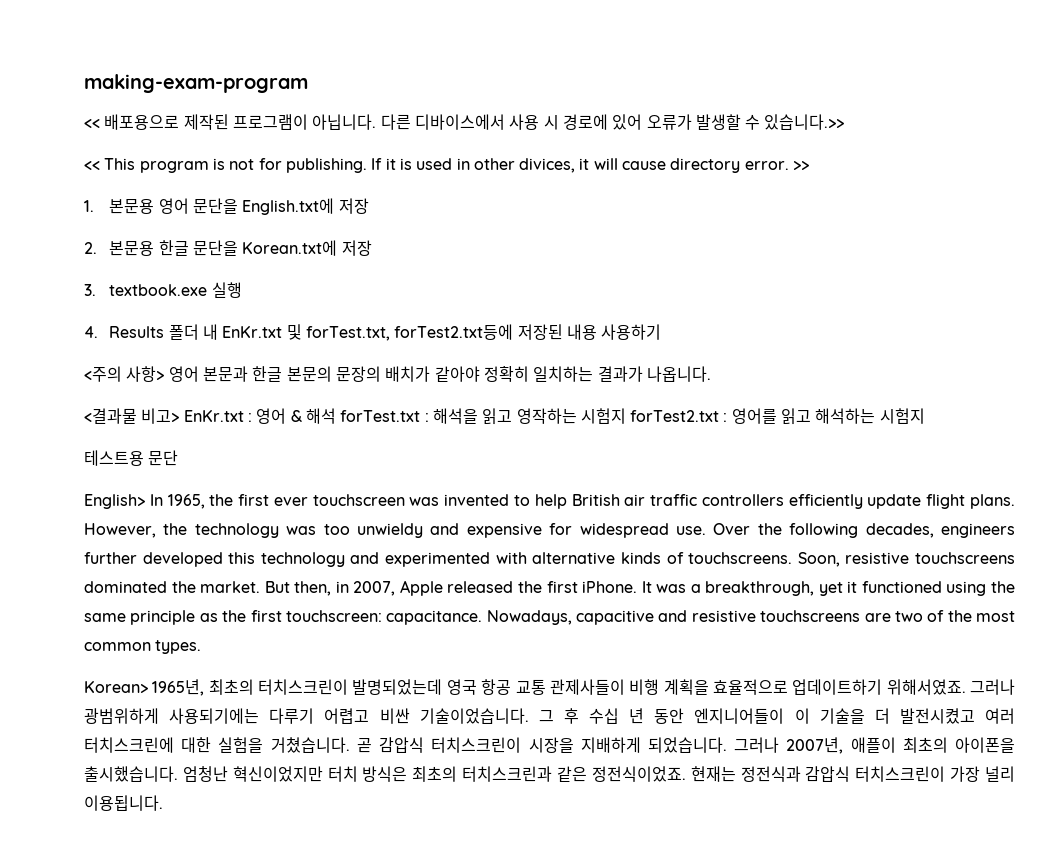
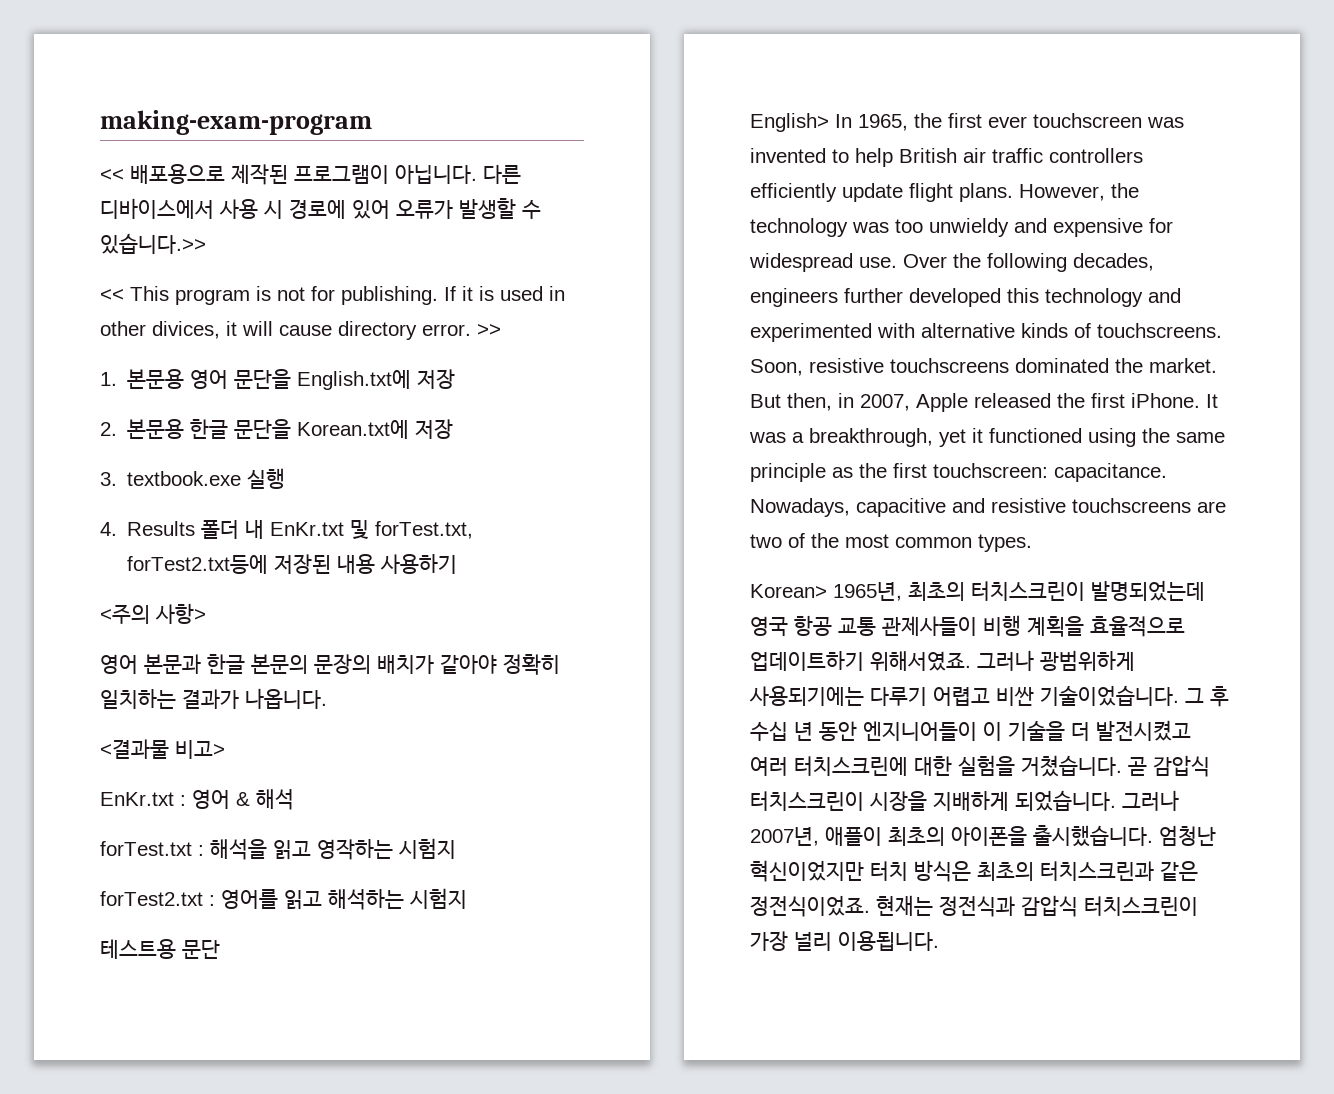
- <주의 사항> 영어 본문과 한글 본문의 문장의 배치가 같아야 정확히 일치하는 결과가 나옵니다.
+ <주의 사항>
+ 영어 본문과 한글 본문의 문장의 배치가 같아야 정확히 일치하는 결과가 나옵니다.
- <결과물 비고> EnKr.txt : 영어 & 해석 forTest.txt : 해석을 읽고 영작하는 시험지 forTest2.txt : 영어를 읽고 해석하는 시험지
+ <결과물 비고>
+ EnKr.txt : 영어 & 해석
+ forTest.txt : 해석을 읽고 영작하는 시험지
+ forTest2.txt : 영어를 읽고 해석하는 시험지

